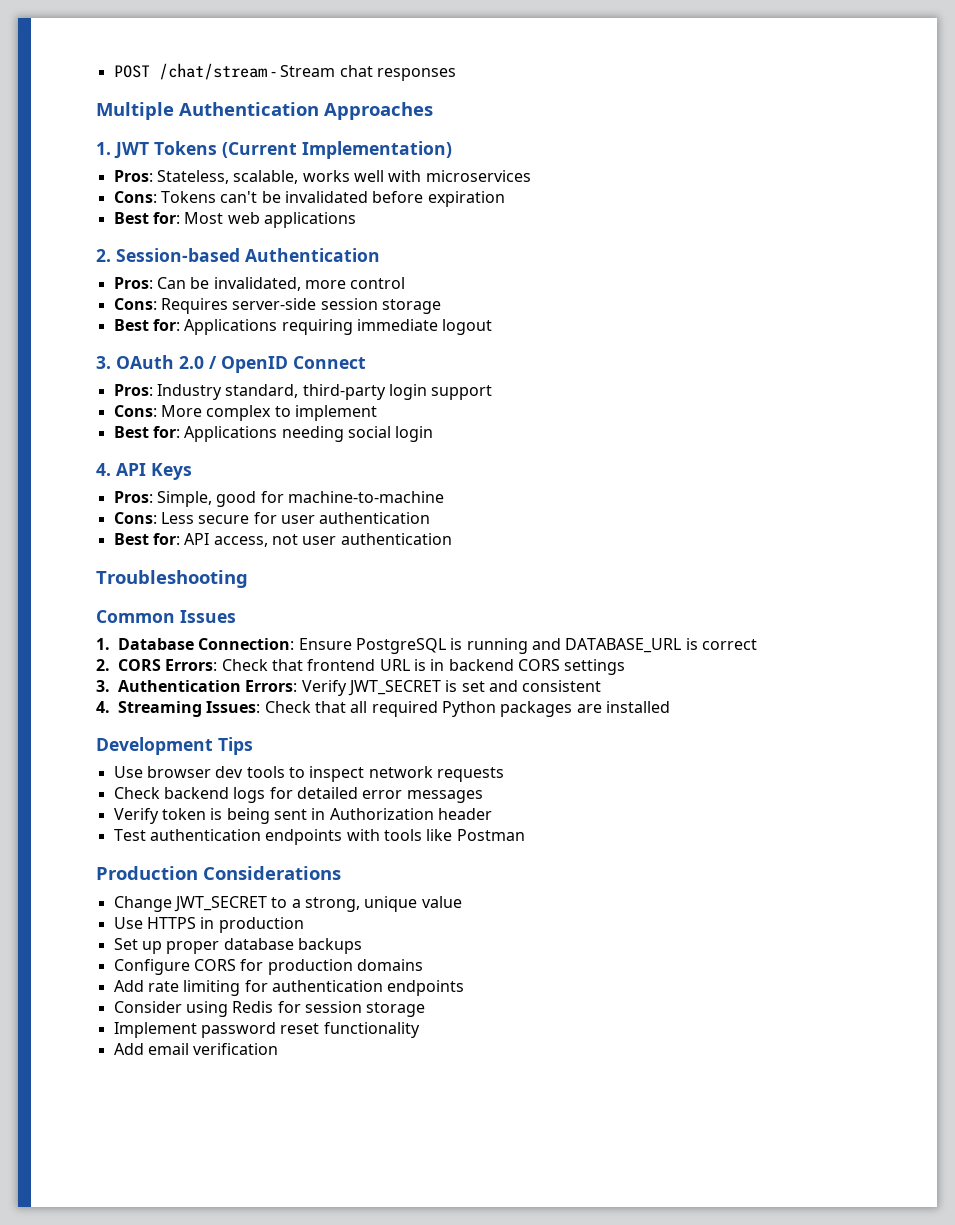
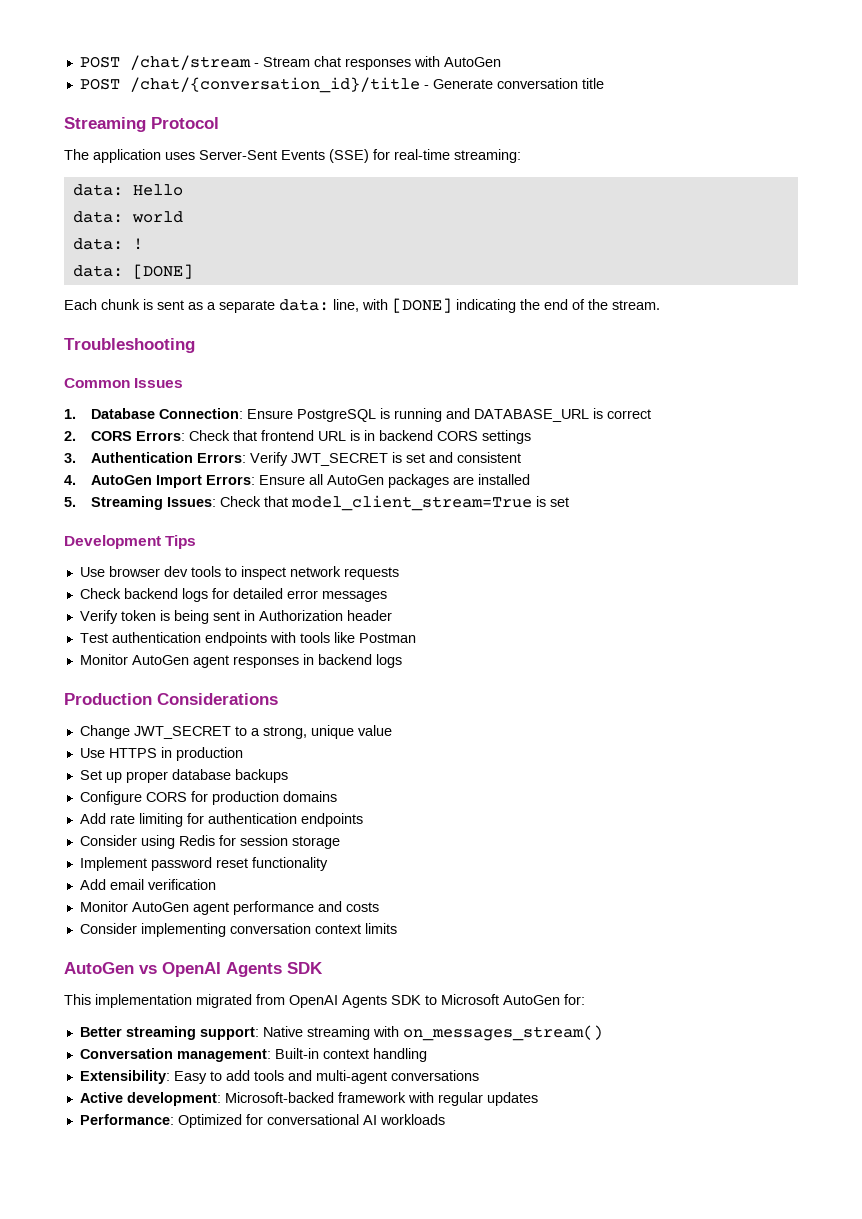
- POST /chat/stream - Stream chat responses
- Multiple Authentication Approaches
- 1. JWT Tokens (Current Implementation)
- Pros: Stateless, scalable, works well with microservices
- Cons: Tokens can't be invalidated before expiration
- Best for: Most web applications
- 2. Session-based Authentication
- Pros: Can be invalidated, more control
- Cons: Requires server-side session storage
- Best for: Applications requiring immediate logout
- 3. OAuth 2.0 / OpenID Connect
- Pros: Industry standard, third-party login support
- Cons: More complex to implement
- Best for: Applications needing social login
- 4. API Keys
- Pros: Simple, good for machine-to-machine
- Cons: Less secure for user authentication
- Best for: API access, not user authentication
+ POST /chat/stream - Stream chat responses with AutoGen
+ POST /chat/{conversation_id}/title - Generate conversation title
+ Streaming Protocol
+ The application uses Server-Sent Events (SSE) for real-time streaming:
+ data: Hello
+ data: world
+ data: !
+ data: [DONE]
+ Each chunk is sent as a separate data: line, with [DONE] indicating the end of the stream.
- 4. Streaming Issues: Check that all required Python packages are installed
+ 4. AutoGen Import Errors: Ensure all AutoGen packages are installed
+ 5. Streaming Issues: Check that model_client_stream=True is set
+ Monitor AutoGen agent responses in backend logs
+ Monitor AutoGen agent performance and costs
+ Consider implementing conversation context limits
+ AutoGen vs OpenAI Agents SDK
+ This implementation migrated from OpenAI Agents SDK to Microsoft AutoGen for:
+ Better streaming support: Native streaming with on_messages_stream()
+ Conversation management: Built-in context handling
+ Extensibility: Easy to add tools and multi-agent conversations
+ Active development: Microsoft-backed framework with regular updates
+ Performance: Optimized for conversational AI workloads

